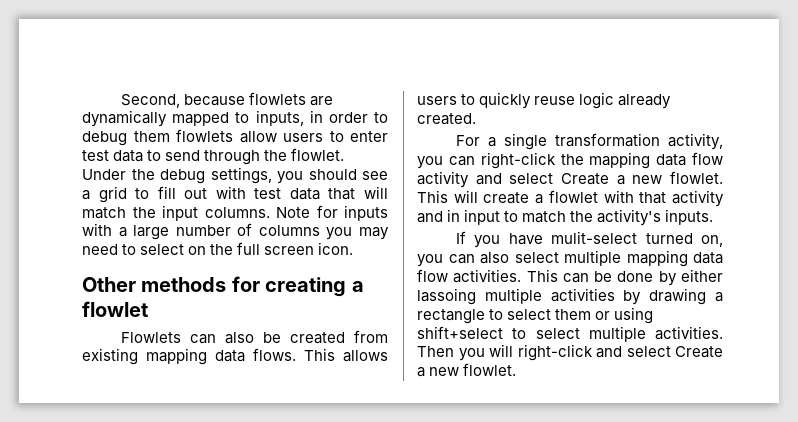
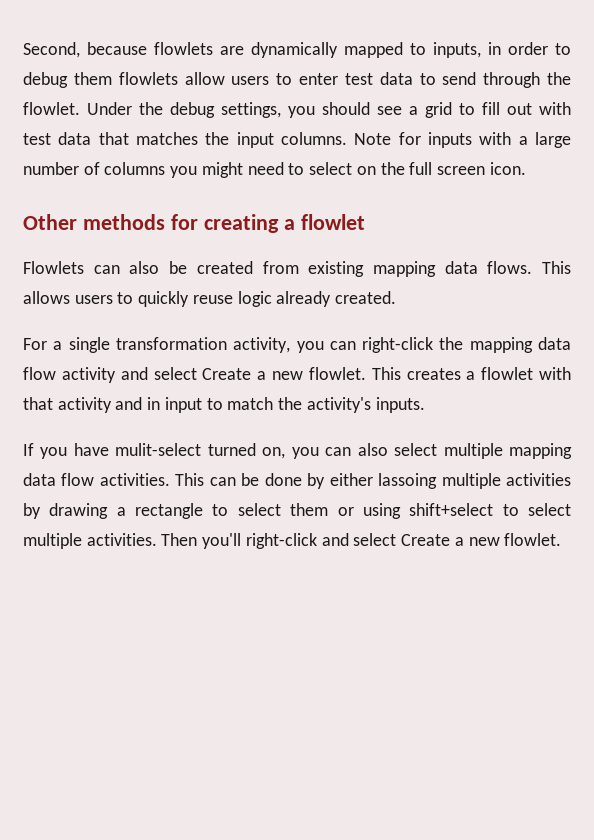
- Under the debug settings, you should see a grid to fill out with test data that will match the input columns.
+ Under the debug settings, you should see a grid to fill out with test data that matches the input columns.
- Note for inputs with a large number of columns you may need to select on the full screen icon.
+ Note for inputs with a large number of columns you might need to select on the full screen icon.
- This will create a flowlet with that activity and in input to match the activity's inputs.
+ This creates a flowlet with that activity and in input to match the activity's inputs.
- Then you will right-click and select Create a new flowlet.
+ Then you'll right-click and select Create a new flowlet.

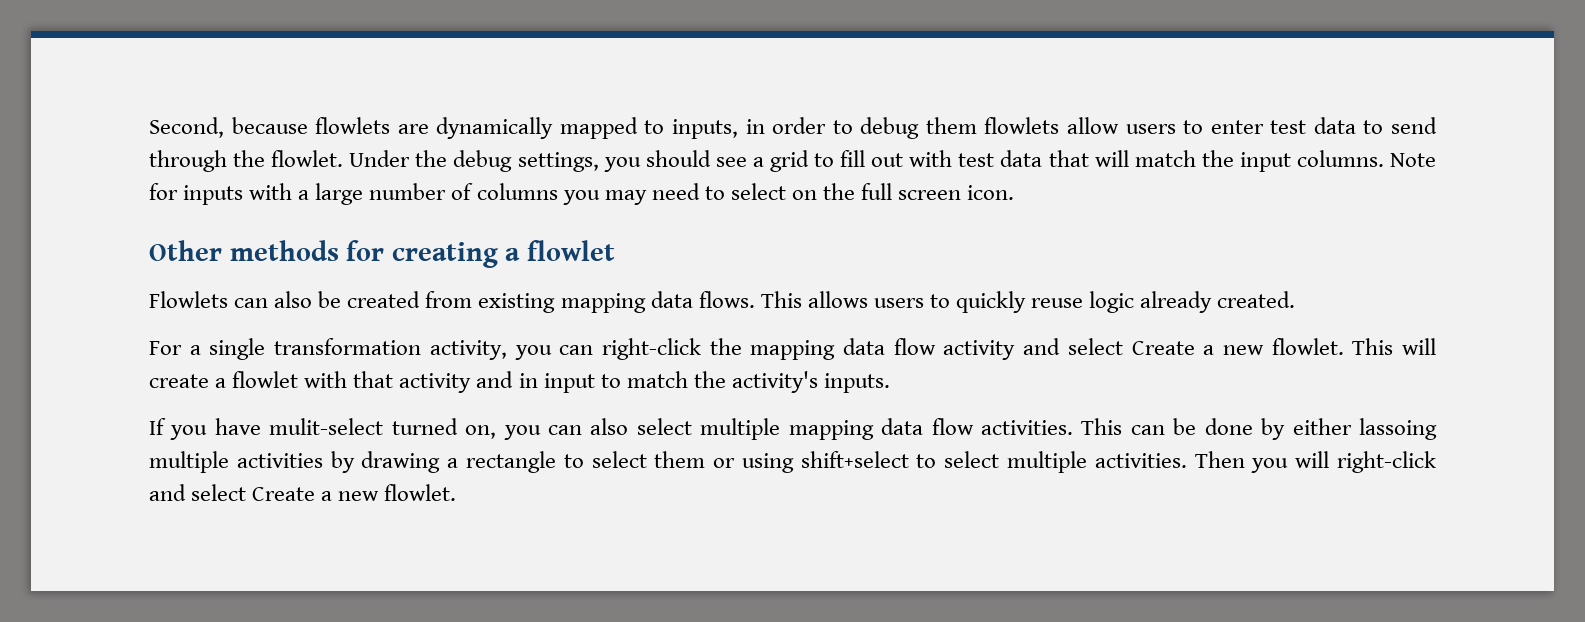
- Under the debug settings, you should see a grid to fill out with test data that matches the input columns.
+ Under the debug settings, you should see a grid to fill out with test data that will match the input columns.
- Note for inputs with a large number of columns you might need to select on the full screen icon.
+ Note for inputs with a large number of columns you may need to select on the full screen icon.
- This creates a flowlet with that activity and in input to match the activity's inputs.
+ This will create a flowlet with that activity and in input to match the activity's inputs.
- Then you'll right-click and select Create a new flowlet.
+ Then you will right-click and select Create a new flowlet.

